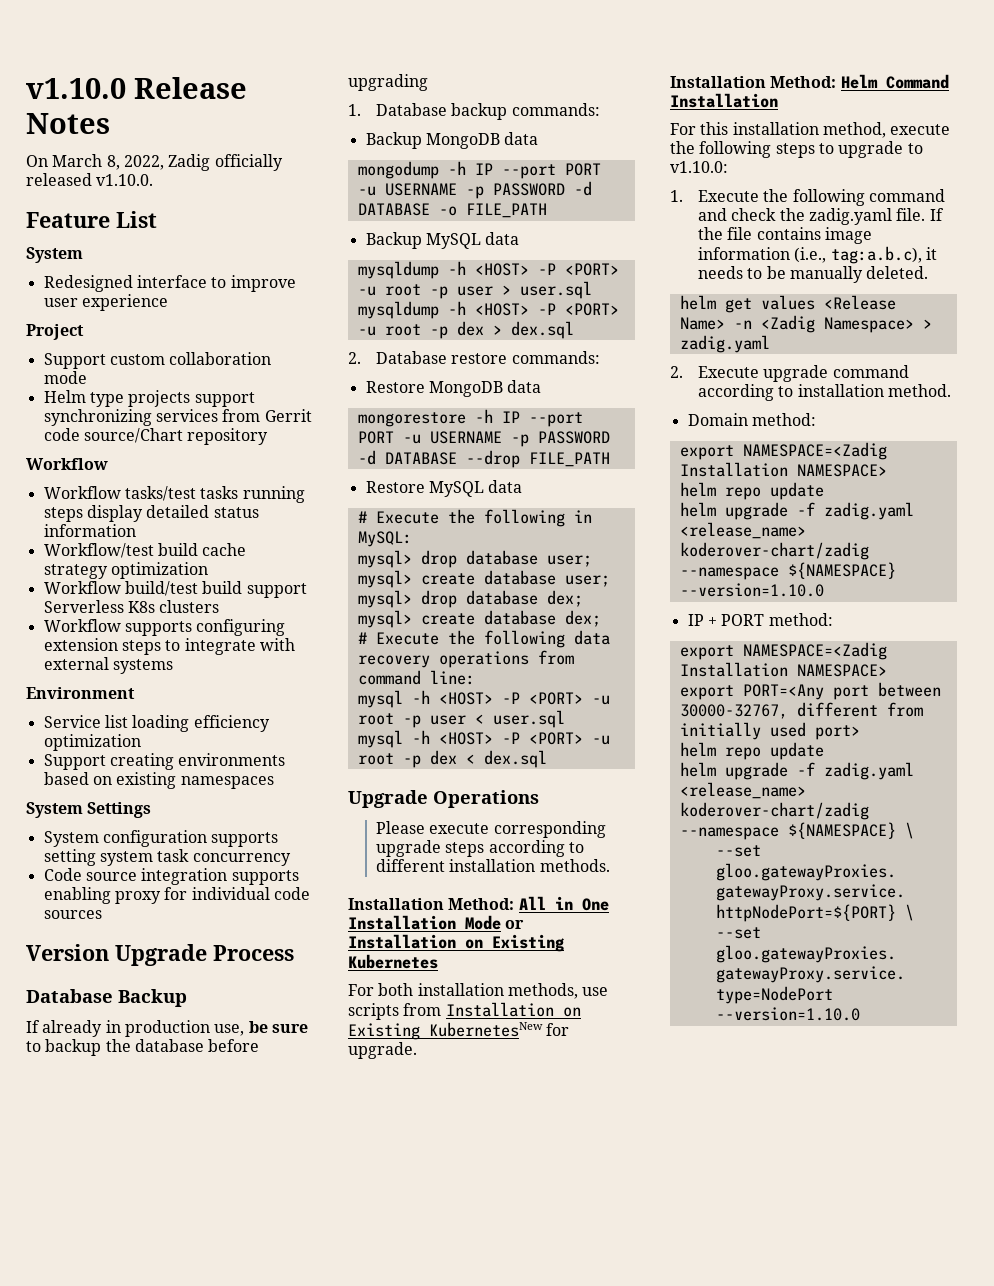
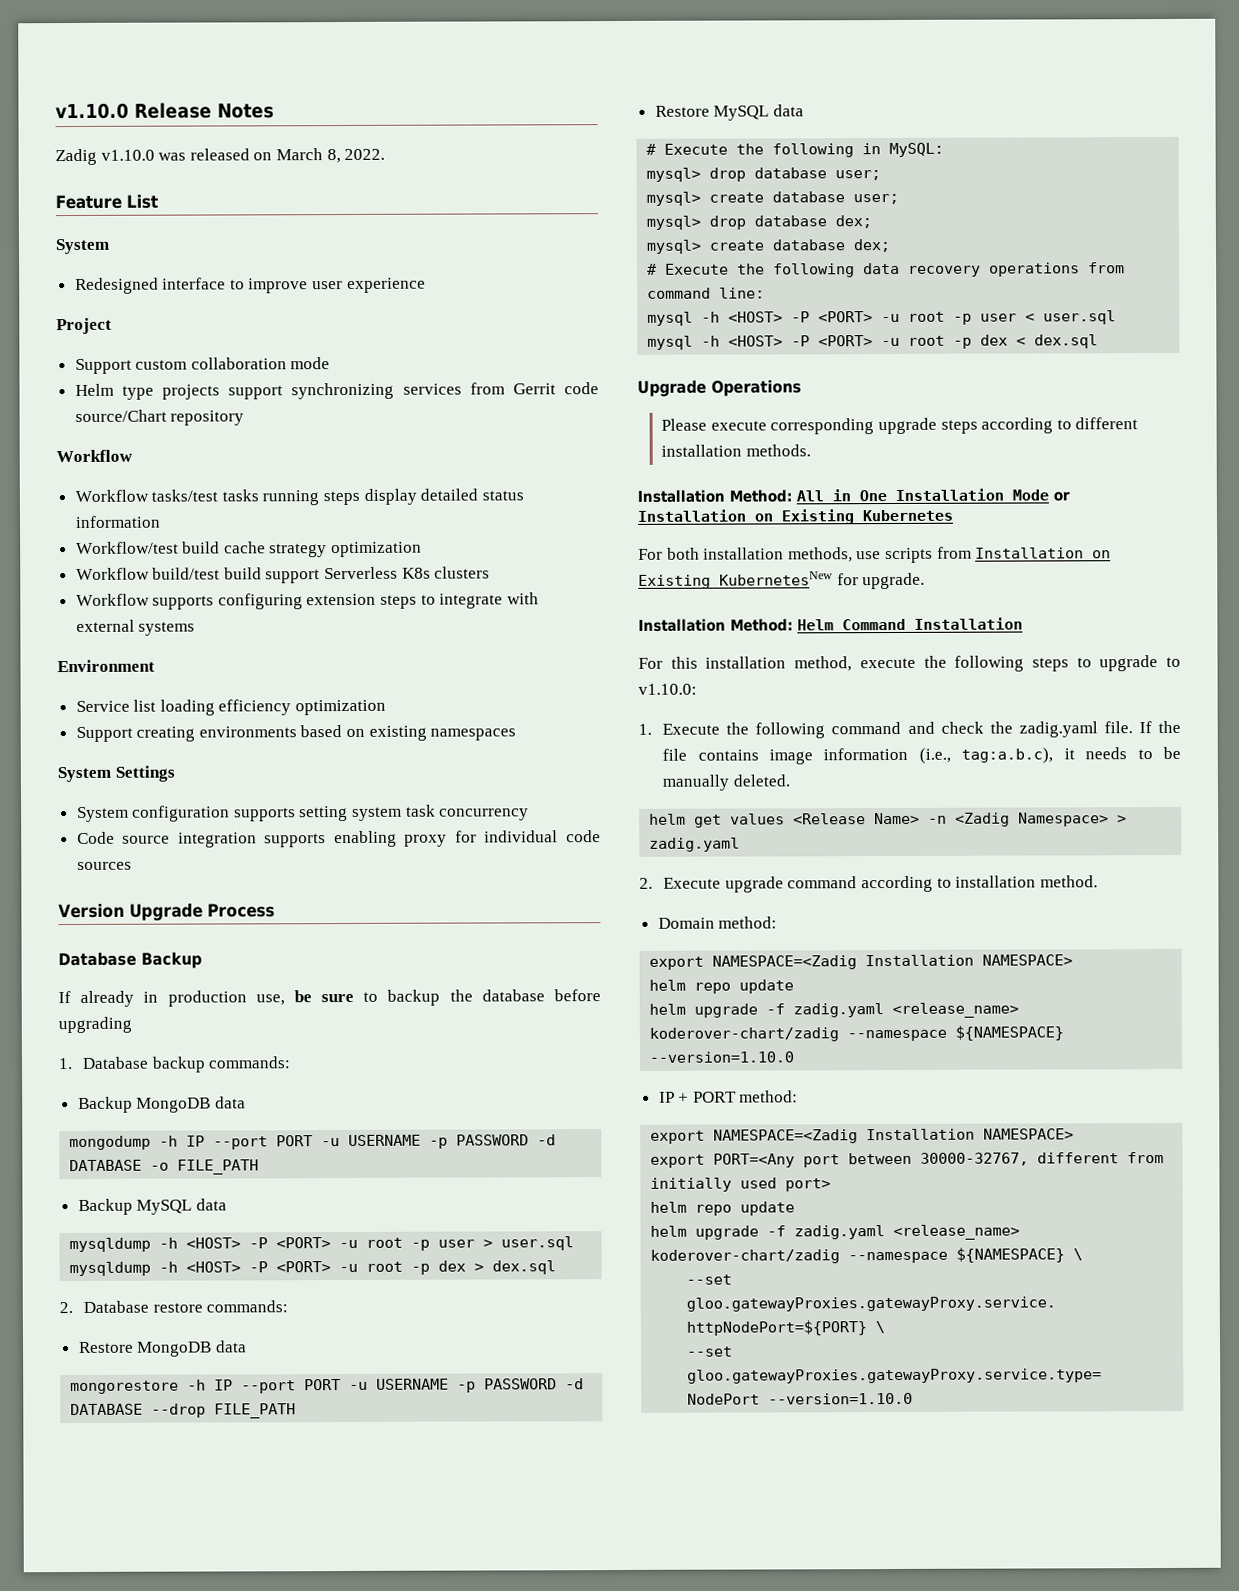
- On March 8, 2022, Zadig officially released v1.10.0.
+ Zadig v1.10.0 was released on March 8, 2022.

